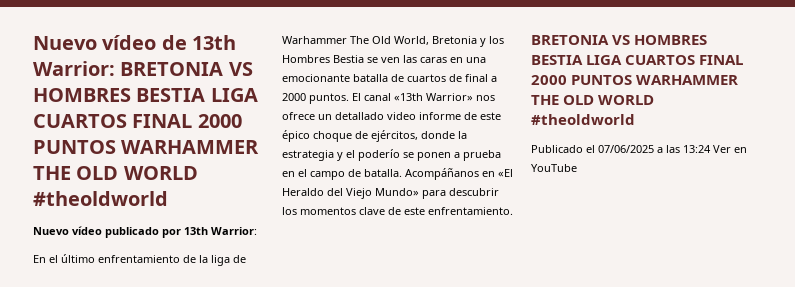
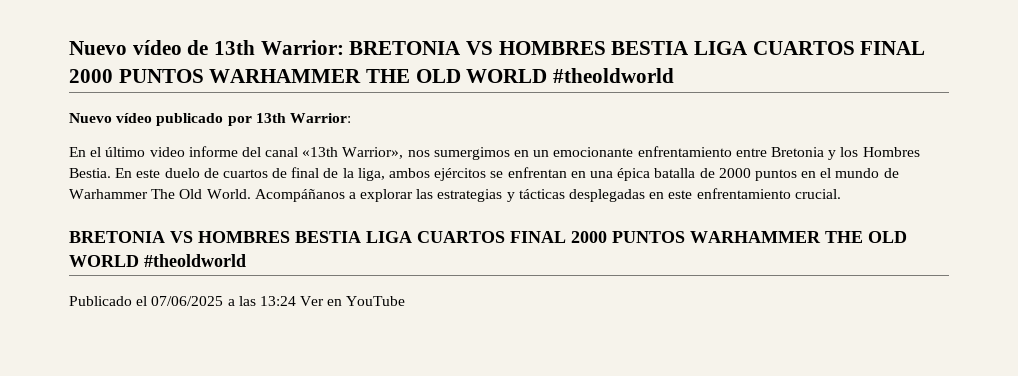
- En el último enfrentamiento de la liga de Warhammer The Old World, Bretonia y los Hombres Bestia se ven las caras en una emocionante batalla de cuartos de final a 2000 puntos. El canal «13th Warrior» nos ofrece un detallado video informe de este épico choque de ejércitos, donde la estrategia y el poderío se ponen a prueba en el campo de batalla. Acompáñanos en «El Heraldo del Viejo Mundo» para descubrir los momentos clave de este enfrentamiento.
+ En el último video informe del canal «13th Warrior», nos sumergimos en un emocionante enfrentamiento entre Bretonia y los Hombres Bestia. En este duelo de cuartos de final de la liga, ambos ejércitos se enfrentan en una épica batalla de 2000 puntos en el mundo de Warhammer The Old World. Acompáñanos a explorar las estrategias y tácticas desplegadas en este enfrentamiento crucial.

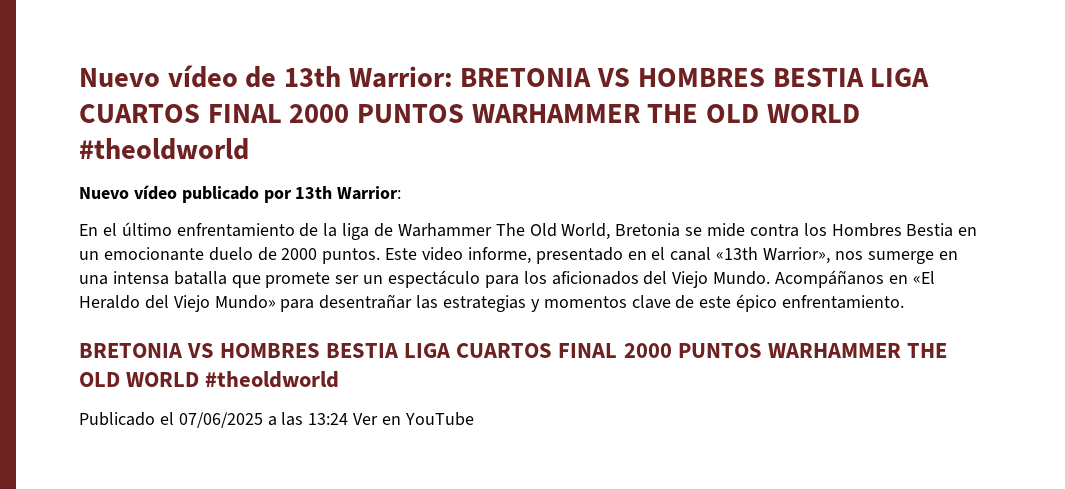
- En el último video informe del canal «13th Warrior», nos sumergimos en un emocionante enfrentamiento entre Bretonia y los Hombres Bestia. En este duelo de cuartos de final de la liga, ambos ejércitos se enfrentan en una épica batalla de 2000 puntos en el mundo de Warhammer The Old World. Acompáñanos a explorar las estrategias y tácticas desplegadas en este enfrentamiento crucial.
+ En el último enfrentamiento de la liga de Warhammer The Old World, Bretonia se mide contra los Hombres Bestia en un emocionante duelo de 2000 puntos. Este video informe, presentado en el canal «13th Warrior», nos sumerge en una intensa batalla que promete ser un espectáculo para los aficionados del Viejo Mundo. Acompáñanos en «El Heraldo del Viejo Mundo» para desentrañar las estrategias y momentos clave de este épico enfrentamiento.

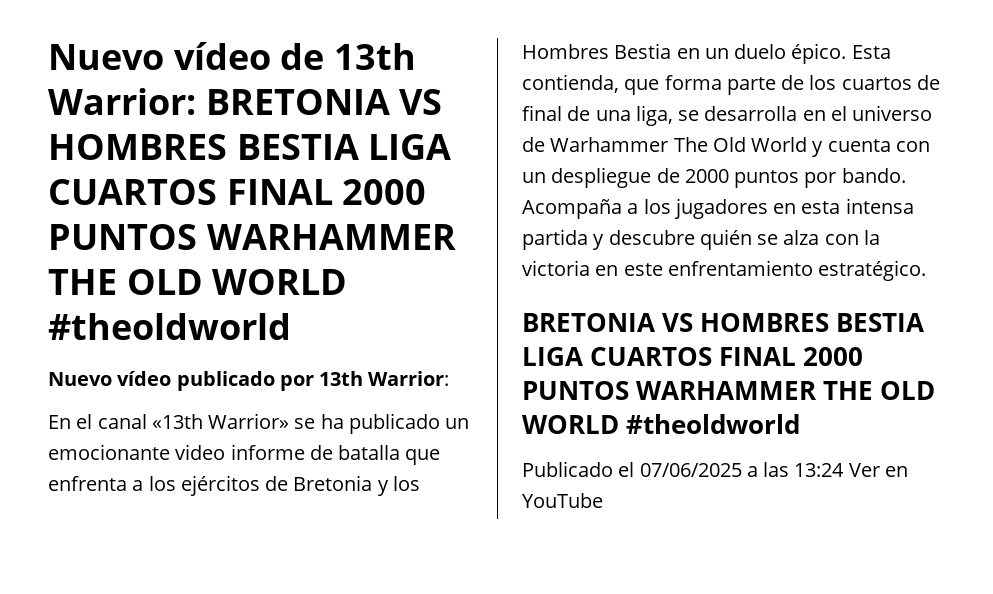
- En el último enfrentamiento de la liga de Warhammer The Old World, Bretonia se mide contra los Hombres Bestia en un emocionante duelo de 2000 puntos. Este video informe, presentado en el canal «13th Warrior», nos sumerge en una intensa batalla que promete ser un espectáculo para los aficionados del Viejo Mundo. Acompáñanos en «El Heraldo del Viejo Mundo» para desentrañar las estrategias y momentos clave de este épico enfrentamiento.
+ En el canal «13th Warrior» se ha publicado un emocionante video informe de batalla que enfrenta a los ejércitos de Bretonia y los Hombres Bestia en un duelo épico. Esta contienda, que forma parte de los cuartos de final de una liga, se desarrolla en el universo de Warhammer The Old World y cuenta con un despliegue de 2000 puntos por bando. Acompaña a los jugadores en esta intensa partida y descubre quién se alza con la victoria en este enfrentamiento estratégico.

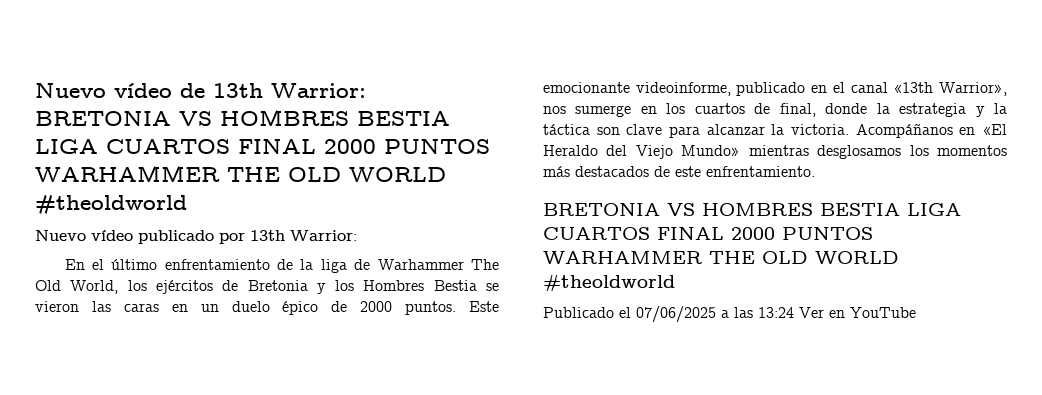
- En el canal «13th Warrior» se ha publicado un emocionante video informe de batalla que enfrenta a los ejércitos de Bretonia y los Hombres Bestia en un duelo épico. Esta contienda, que forma parte de los cuartos de final de una liga, se desarrolla en el universo de Warhammer The Old World y cuenta con un despliegue de 2000 puntos por bando. Acompaña a los jugadores en esta intensa partida y descubre quién se alza con la victoria en este enfrentamiento estratégico.
+ En el último enfrentamiento de la liga de Warhammer The Old World, los ejércitos de Bretonia y los Hombres Bestia se vieron las caras en un duelo épico de 2000 puntos. Este emocionante videoinforme, publicado en el canal «13th Warrior», nos sumerge en los cuartos de final, donde la estrategia y la táctica son clave para alcanzar la victoria. Acompáñanos en «El Heraldo del Viejo Mundo» mientras desglosamos los momentos más destacados de este enfrentamiento.

